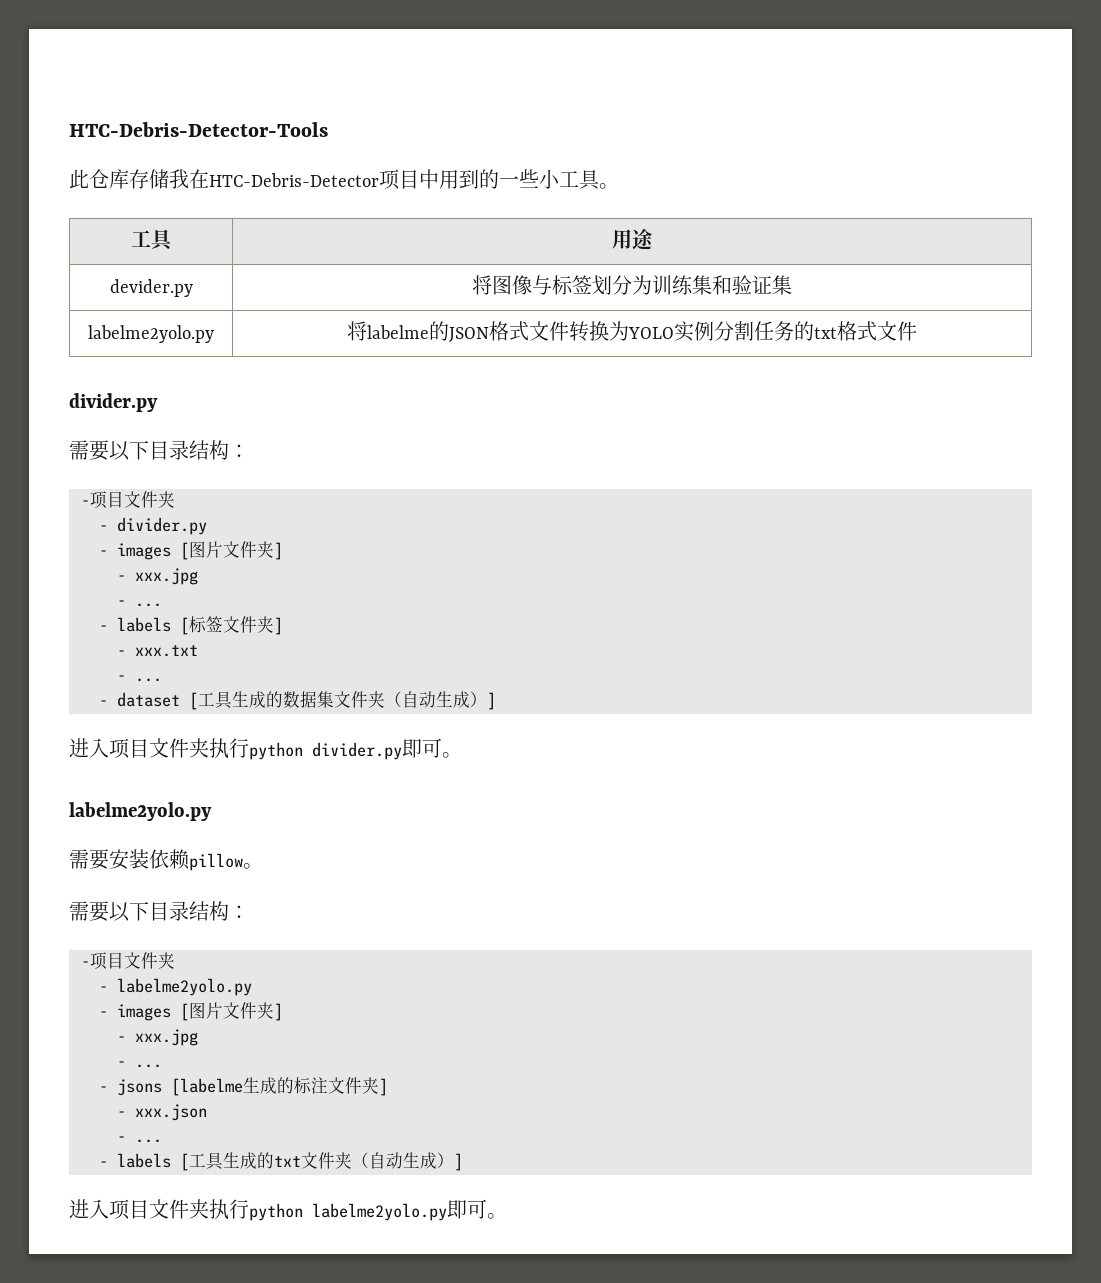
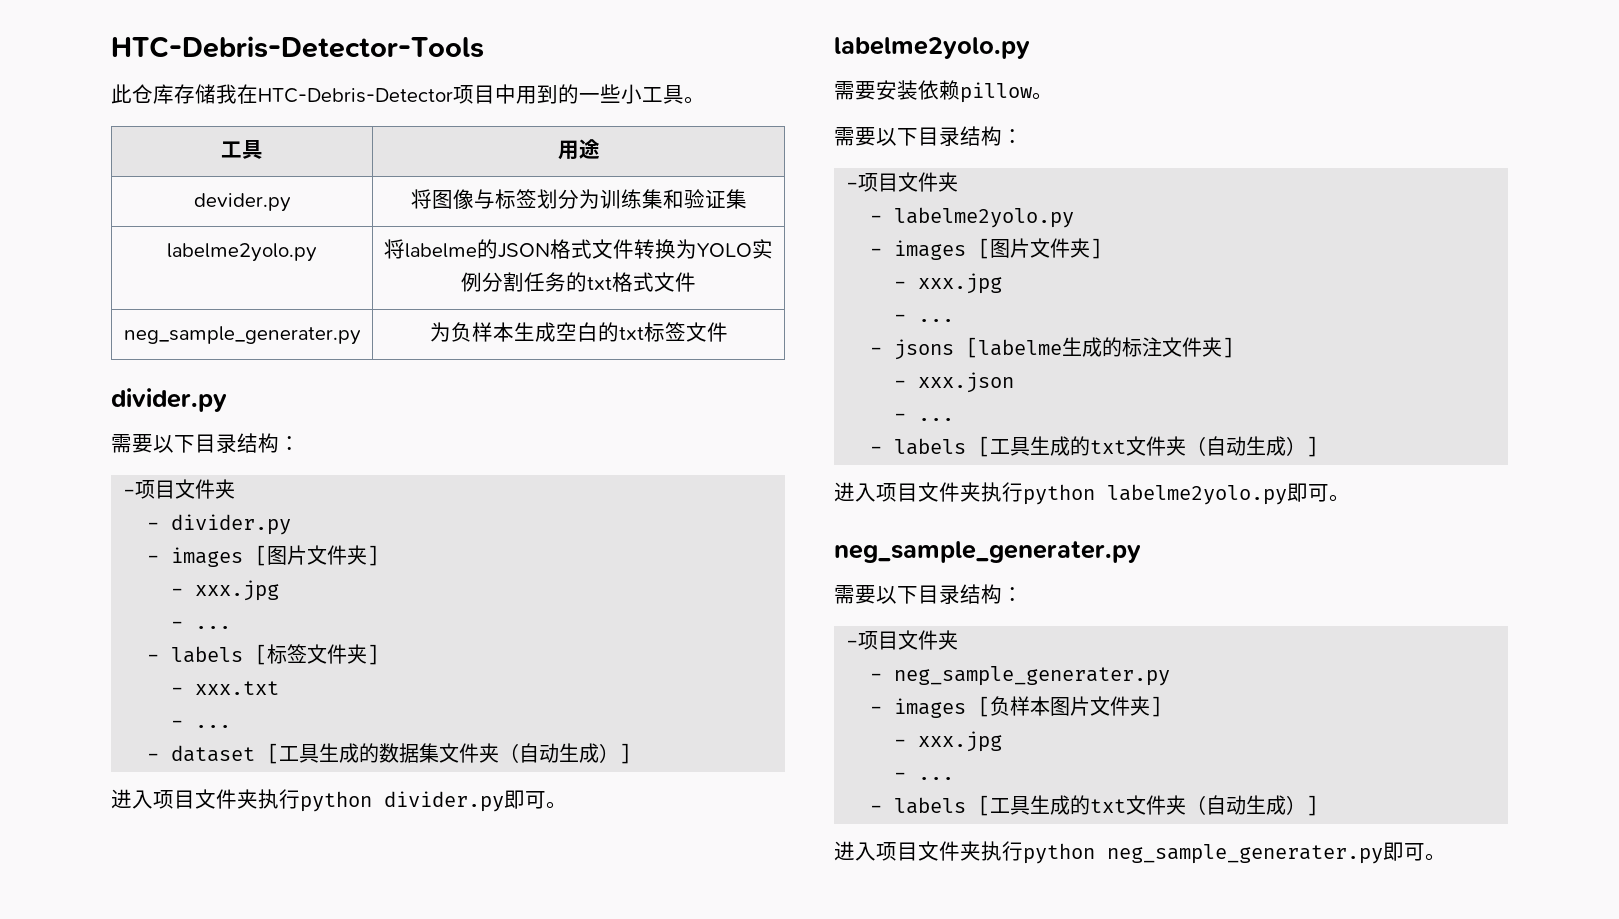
+ neg_sample_generater.py | 为负样本生成空白的txt标签文件
  进入项目文件夹执行python labelme2yolo.py即可。
+ neg_sample_generater.py
+ 需要以下目录结构：
+ -项目文件夹
+ - neg_sample_generater.py
+ - images [负样本图片文件夹]
+ - xxx.jpg
+ - ...
+ - labels [工具生成的txt文件夹（自动生成）]
+ 进入项目文件夹执行python neg_sample_generater.py即可。

